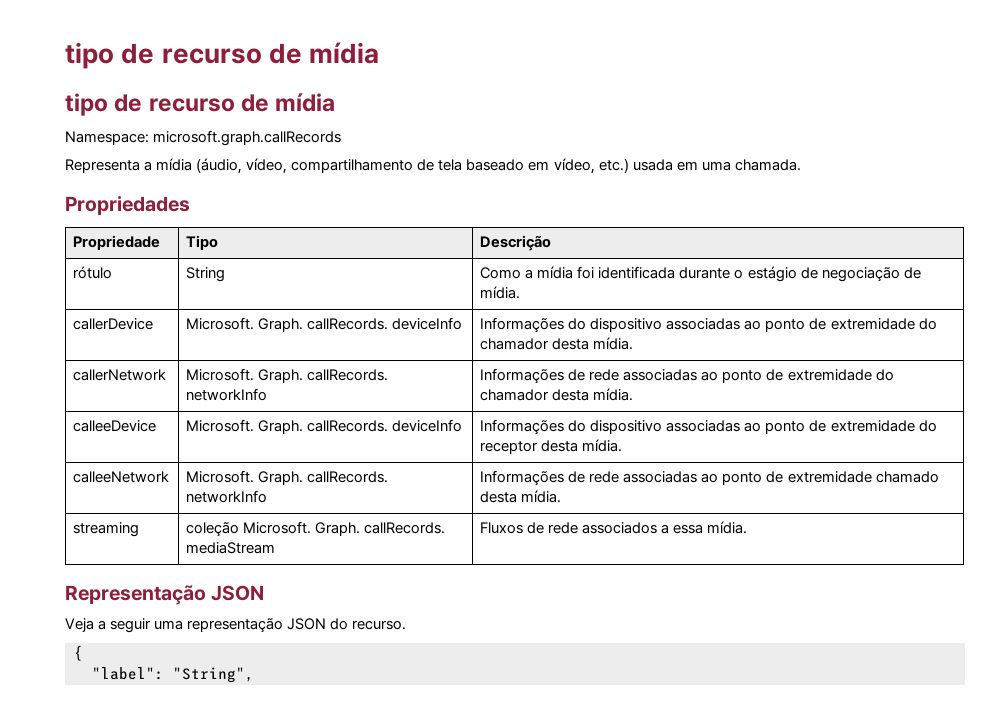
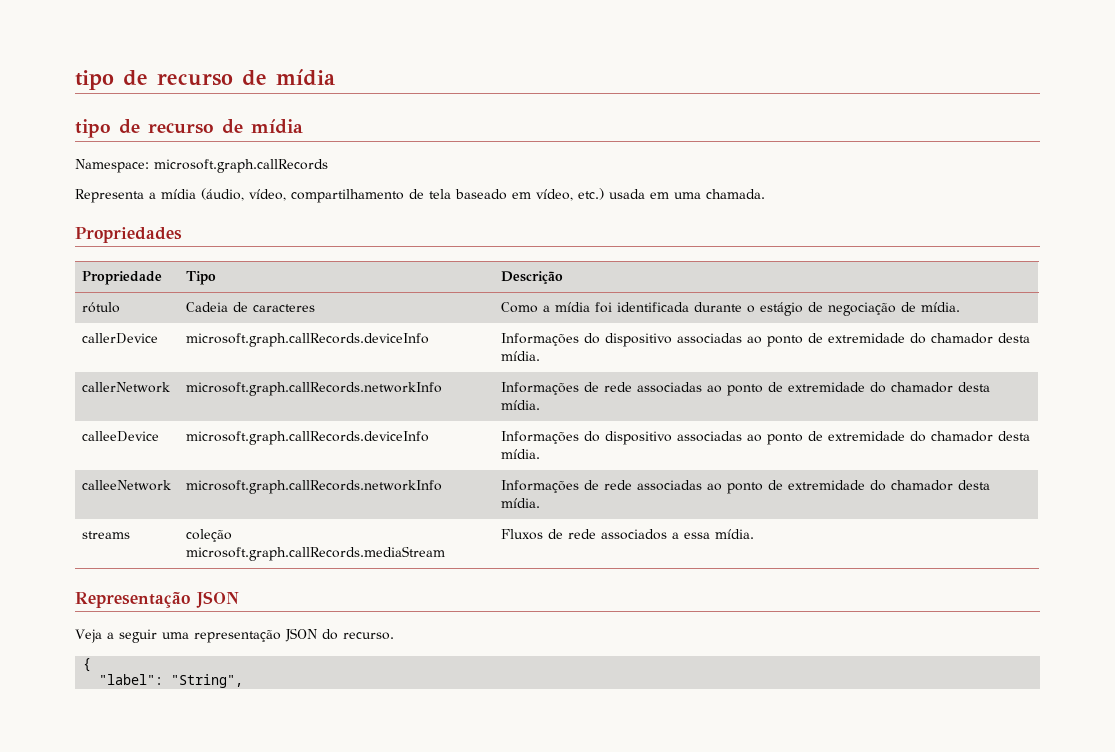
- rótulo | String | Como a mídia foi identificada durante o estágio de negociação de mídia.
+ rótulo | Cadeia de caracteres | Como a mídia foi identificada durante o estágio de negociação de mídia.
- callerDevice | Microsoft. Graph. callRecords. deviceInfo | Informações do dispositivo associadas ao ponto de extremidade do chamador desta mídia.
+ callerDevice | microsoft.graph.callRecords.deviceInfo | Informações do dispositivo associadas ao ponto de extremidade do chamador desta mídia.
- callerNetwork | Microsoft. Graph. callRecords. networkInfo | Informações de rede associadas ao ponto de extremidade do chamador desta mídia.
+ callerNetwork | microsoft.graph.callRecords.networkInfo | Informações de rede associadas ao ponto de extremidade do chamador desta mídia.
- calleeDevice | Microsoft. Graph. callRecords. deviceInfo | Informações do dispositivo associadas ao ponto de extremidade do receptor desta mídia.
+ calleeDevice | microsoft.graph.callRecords.deviceInfo | Informações do dispositivo associadas ao ponto de extremidade do chamador desta mídia.
- calleeNetwork | Microsoft. Graph. callRecords. networkInfo | Informações de rede associadas ao ponto de extremidade chamado desta mídia.
- streaming | coleção Microsoft. Graph. callRecords. mediaStream | Fluxos de rede associados a essa mídia.
+ calleeNetwork | microsoft.graph.callRecords.networkInfo | Informações de rede associadas ao ponto de extremidade do chamador desta mídia.
+ streams | coleção microsoft.graph.callRecords.mediaStream | Fluxos de rede associados a essa mídia.

